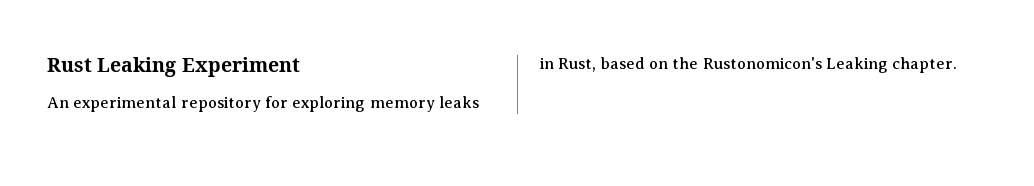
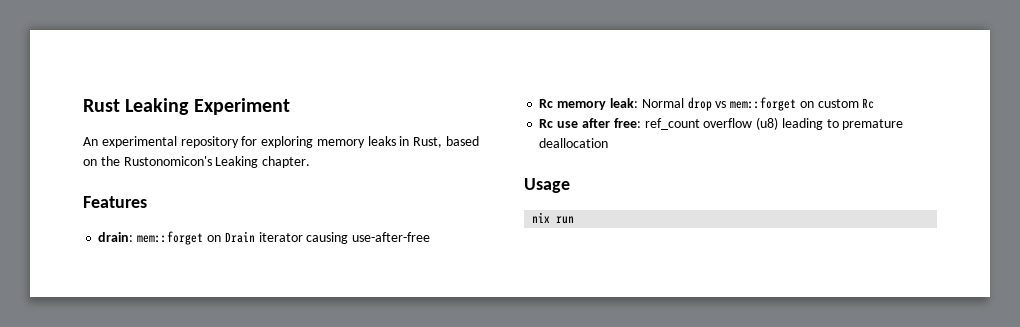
+ Features
+ drain: mem::forget on Drain iterator causing use-after-free
+ Rc memory leak: Normal drop vs mem::forget on custom Rc
+ Rc use after free: ref_count overflow (u8) leading to premature deallocation
+ Usage
+ nix run

